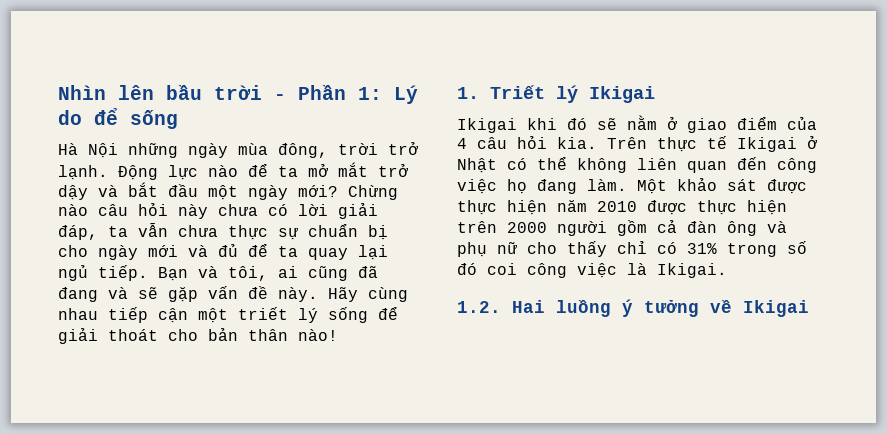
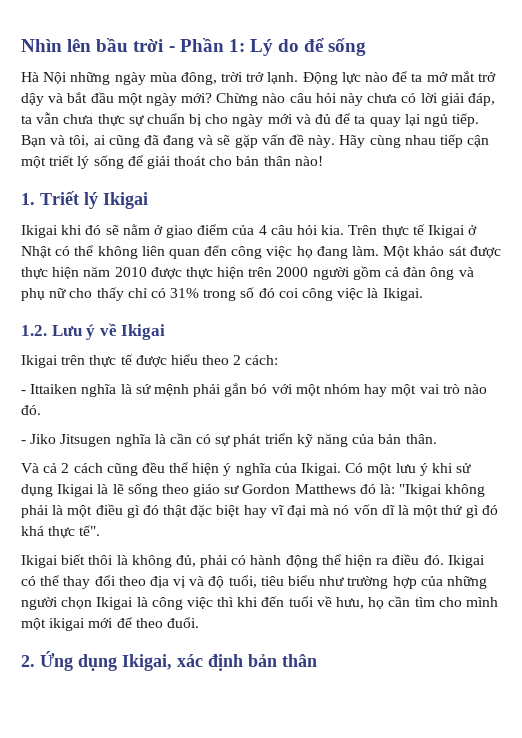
- 1.2. Hai luồng ý tưởng về Ikigai
+ 1.2. Lưu ý về Ikigai
+ Ikigai trên thực tế được hiểu theo 2 cách:
+ - Ittaiken nghĩa là sứ mệnh phải gắn bó với một nhóm hay một vai trò nào đó.
+ - Jiko Jitsugen nghĩa là cần có sự phát triển kỹ năng của bản thân.
+ Và cả 2 cách cũng đều thể hiện ý nghĩa của Ikigai. Có một lưu ý khi sử dụng Ikigai là lẽ sống theo giáo sư Gordon Matthews đó là: "Ikigai không phải là một điều gì đó thật đặc biệt hay vĩ đại mà nó vốn dĩ là một thứ gì đó khá thực tế".
+ Ikigai biết thôi là không đủ, phải có hành động thể hiện ra điều đó. Ikigai có thể thay đổi theo địa vị và độ tuổi, tiêu biểu như trường hợp của những người chọn Ikigai là công việc thì khi đến tuổi về hưu, họ cần tìm cho mình một ikigai mới để theo đuổi.
+ 2. Ứng dụng Ikigai, xác định bản thân

